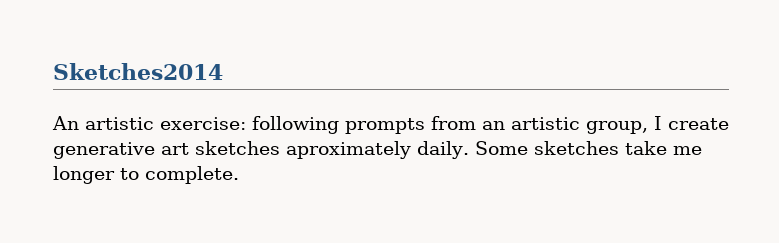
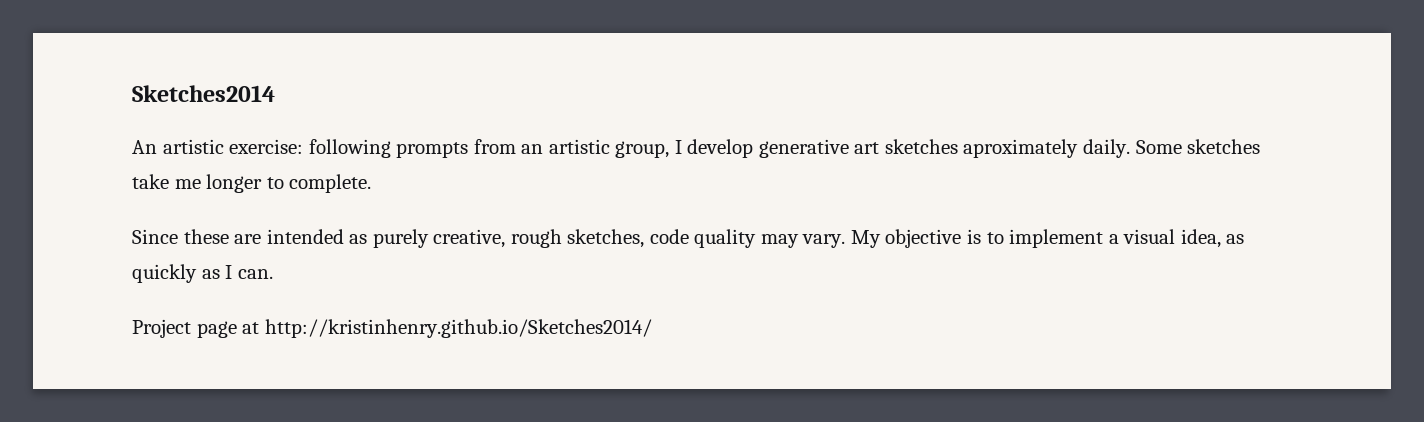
- An artistic exercise: following prompts from an artistic group, I create generative art sketches aproximately daily.
+ An artistic exercise: following prompts from an artistic group, I develop generative art sketches aproximately daily.
+ Since these are intended as purely creative, rough sketches, code quality may vary. My objective is to implement a visual idea, as quickly as I can.
+ Project page at http://kristinhenry.github.io/Sketches2014/

